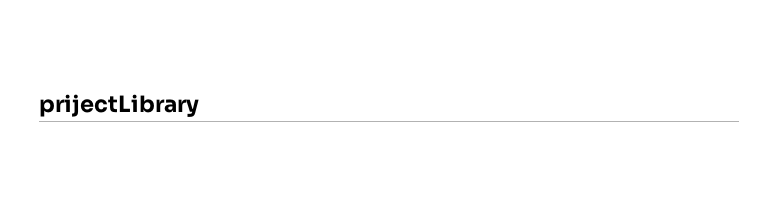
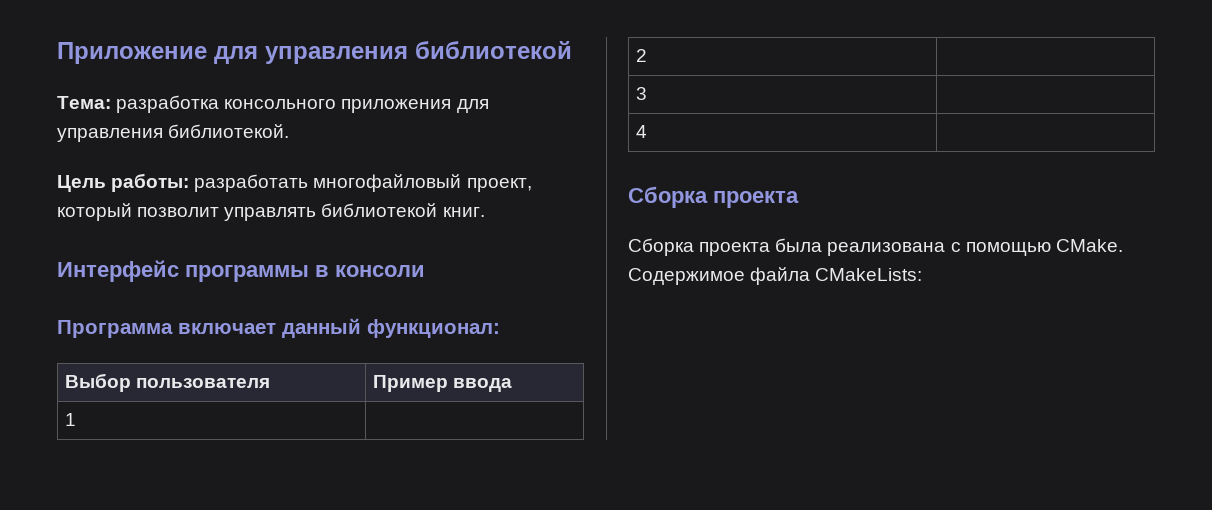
- prijectLibrary
+ Приложение для управления библиотекой
+ Тема: разработка консольного приложения для управления библиотекой.
+ Цель работы: разработать многофайловый проект, который позволит управлять библиотекой книг.
+ Интерфейс программы в консоли
+ Программа включает данный функционал:
+ Выбор пользователя | Пример ввода
+ 1 |
+ 2 |
+ 3 |
+ 4 |
+ Сборка проекта
+ Сборка проекта была реализована с помощью CMake. Содержимое файла CMakeLists:

